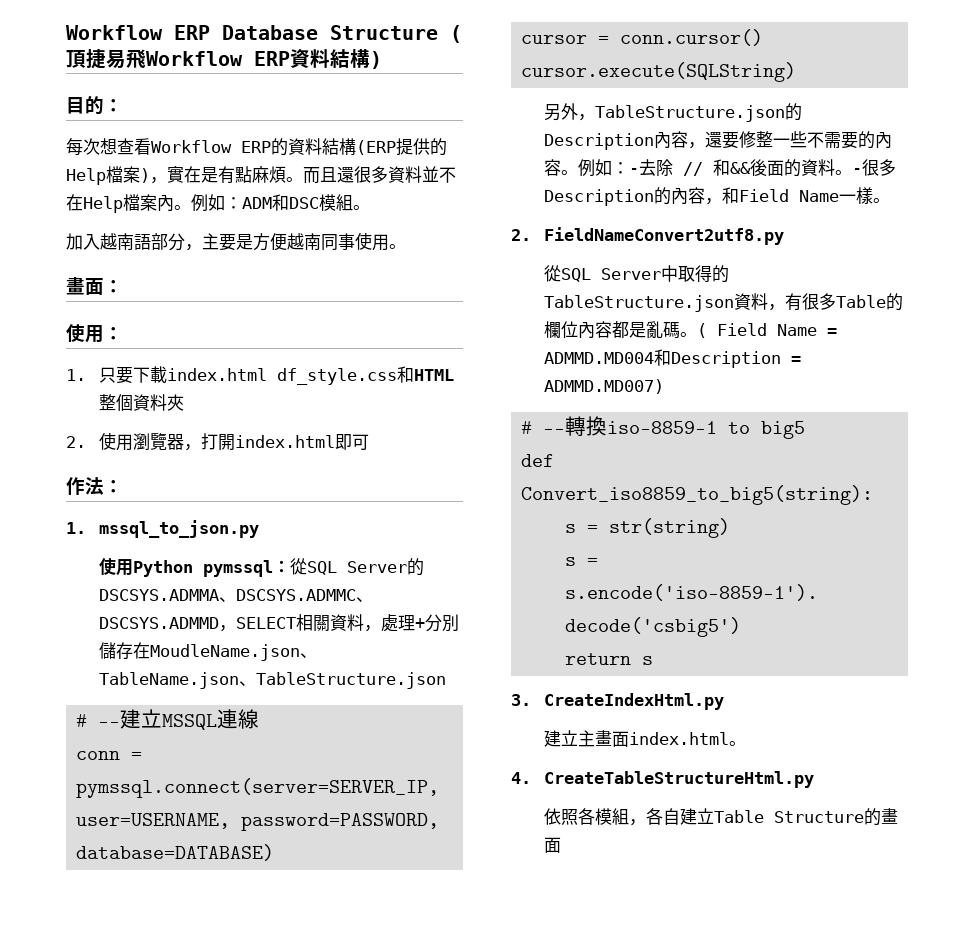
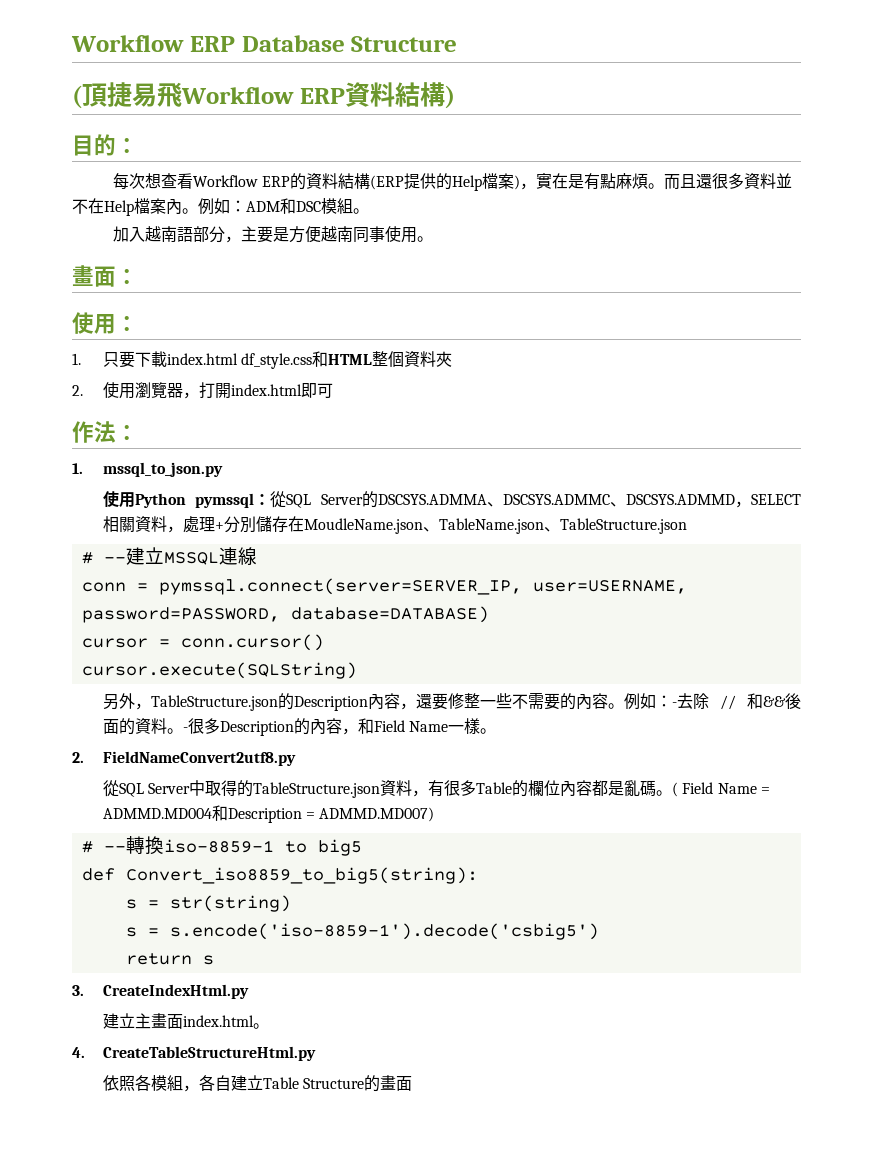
- Workflow ERP Database Structure (頂捷易飛Workflow ERP資料結構)
+ Workflow ERP Database Structure
+ (頂捷易飛Workflow ERP資料結構)

